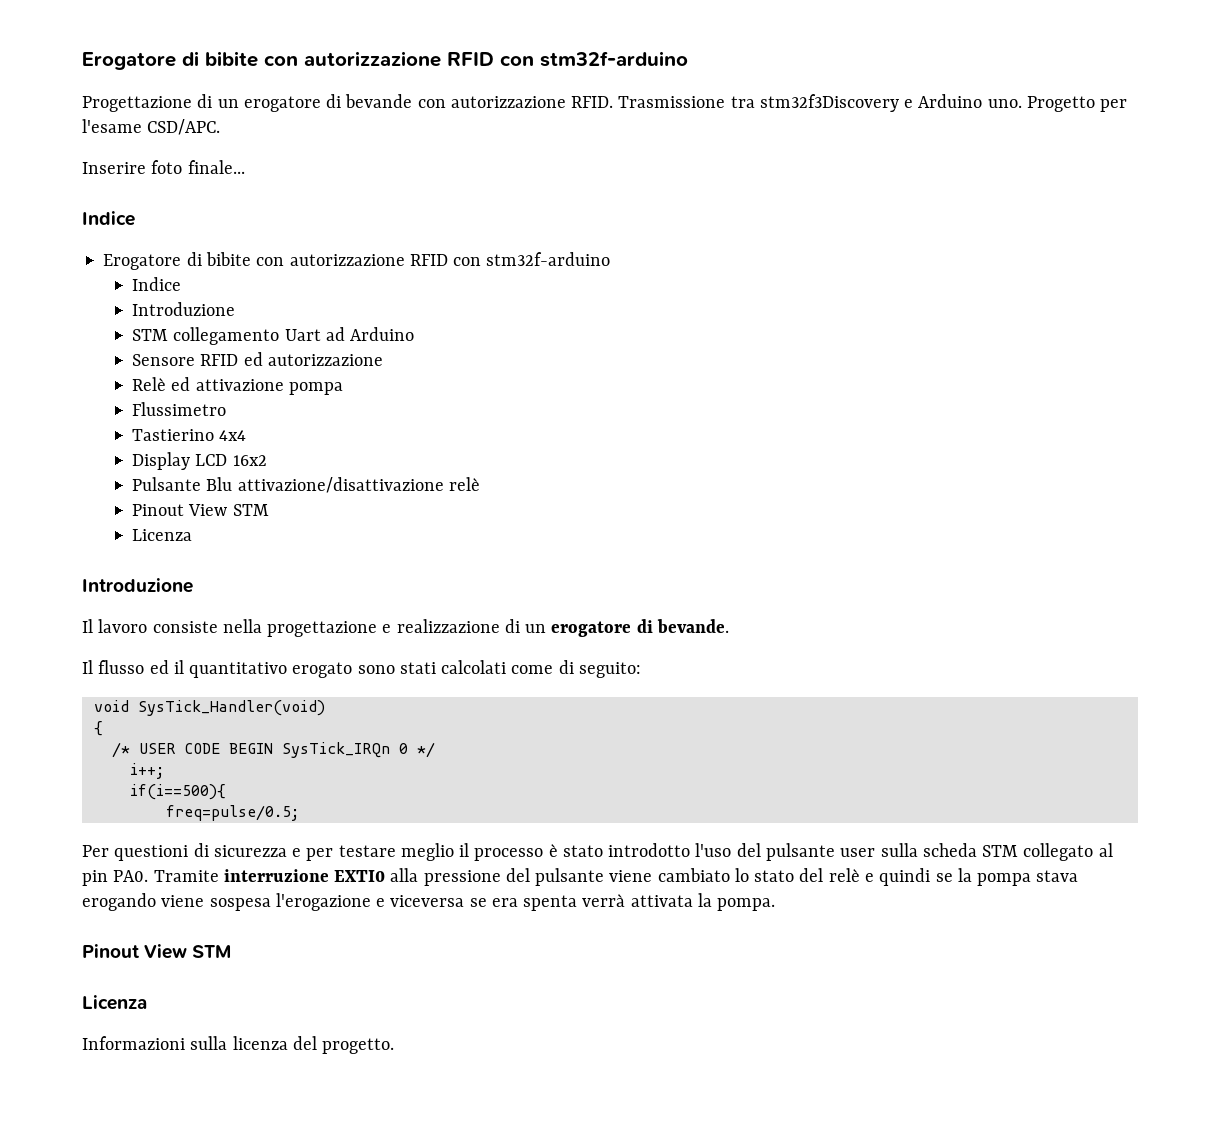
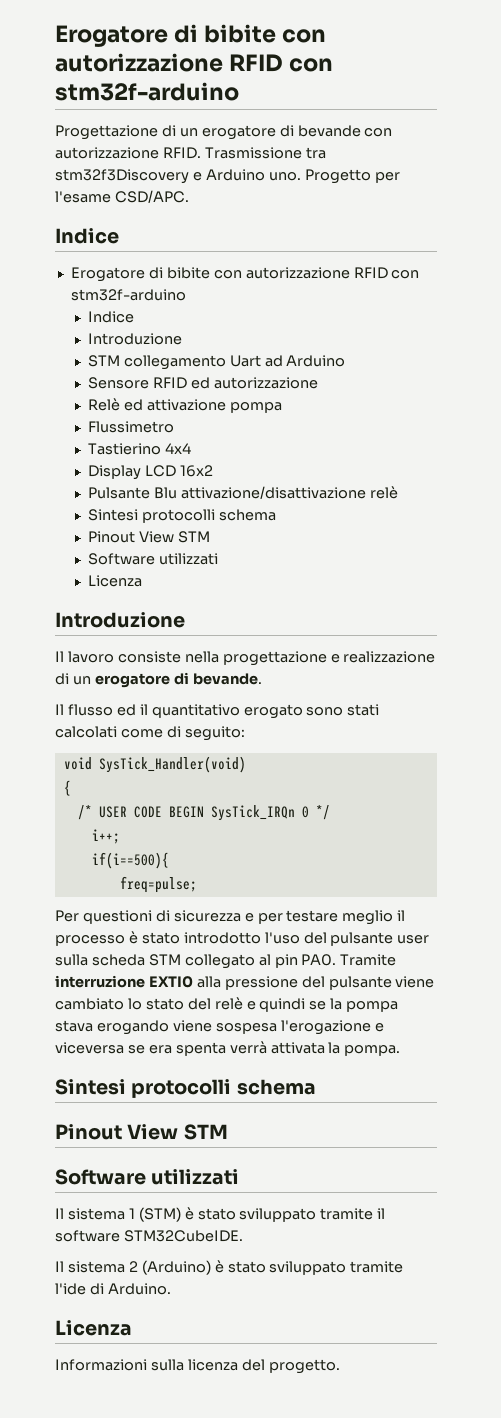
- Inserire foto finale...
  Pulsante Blu attivazione/disattivazione relè
+ Sintesi protocolli schema
  Pinout View STM
+ Software utilizzati
- freq=pulse/0.5;
+ freq=pulse;
  Per questioni di sicurezza e per testare meglio il processo è stato introdotto l'uso del pulsante user sulla scheda STM collegato al pin PA0. Tramite interruzione EXTI0 alla pressione del pulsante viene cambiato lo stato del relè e quindi se la pompa stava erogando viene sospesa l'erogazione e viceversa se era spenta verrà attivata la pompa.
+ Sintesi protocolli schema
  Pinout View STM
+ Software utilizzati
+ Il sistema 1 (STM) è stato sviluppato tramite il software STM32CubeIDE.
+ Il sistema 2 (Arduino) è stato sviluppato tramite l'ide di Arduino.

